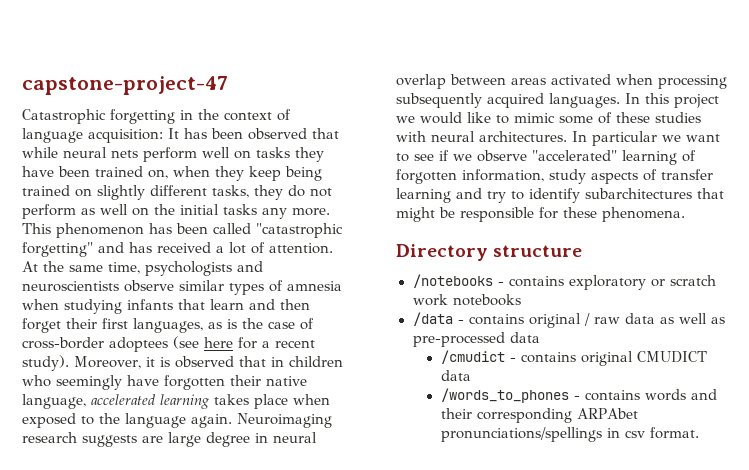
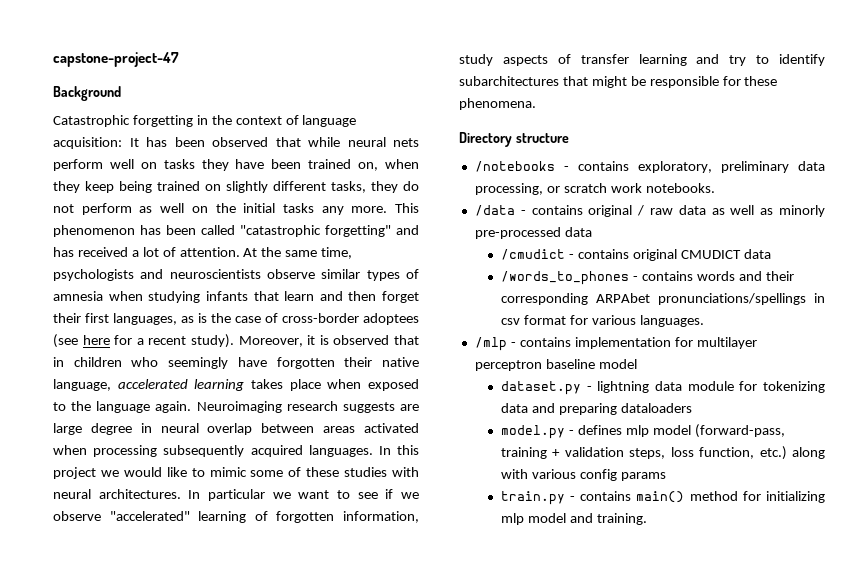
+ Background
- /notebooks - contains exploratory or scratch work notebooks
+ /notebooks - contains exploratory, preliminary data processing, or scratch work notebooks.
- /data - contains original / raw data as well as pre-processed data
+ /data - contains original / raw data as well as minorly pre-processed data
- /words_to_phones - contains words and their corresponding ARPAbet pronunciations/spellings in csv format.
+ /words_to_phones - contains words and their corresponding ARPAbet pronunciations/spellings in csv format for various languages.
+ /mlp - contains implementation for multilayer perceptron baseline model
+ dataset.py - lightning data module for tokenizing data and preparing dataloaders
+ model.py - defines mlp model (forward-pass, training + validation steps, loss function, etc.) along with various config params
+ train.py - contains main() method for initializing mlp model and training.

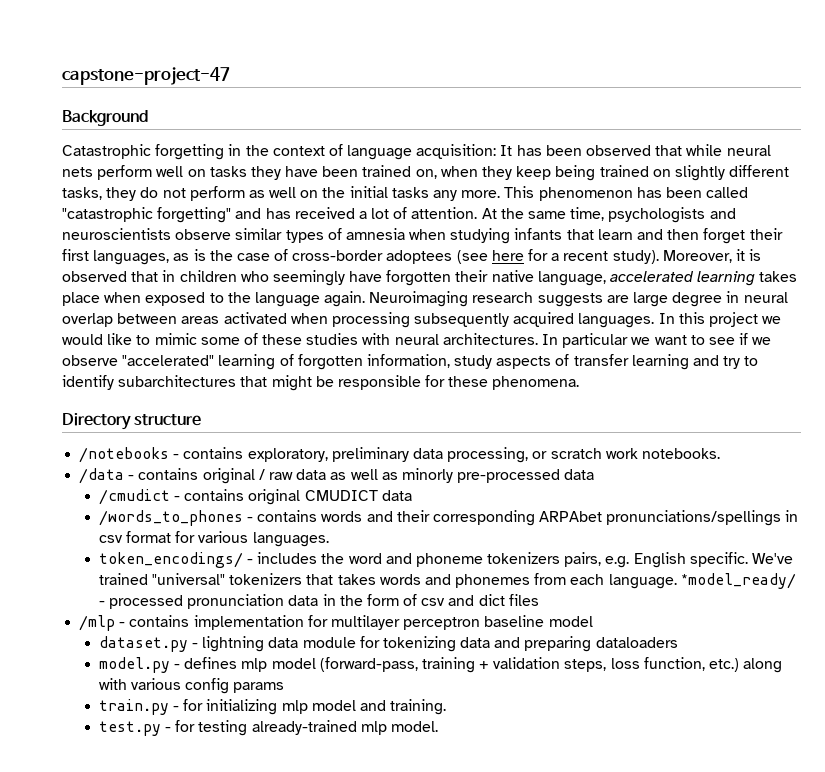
+ token_encodings/ - includes the word and phoneme tokenizers pairs, e.g. English specific. We've trained "universal" tokenizers that takes words and phonemes from each language. *model_ready/ - processed pronunciation data in the form of csv and dict files
- train.py - contains main() method for initializing mlp model and training.
+ train.py - for initializing mlp model and training.
+ test.py - for testing already-trained mlp model.

